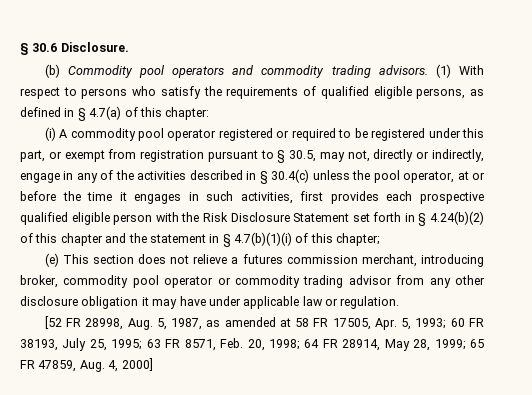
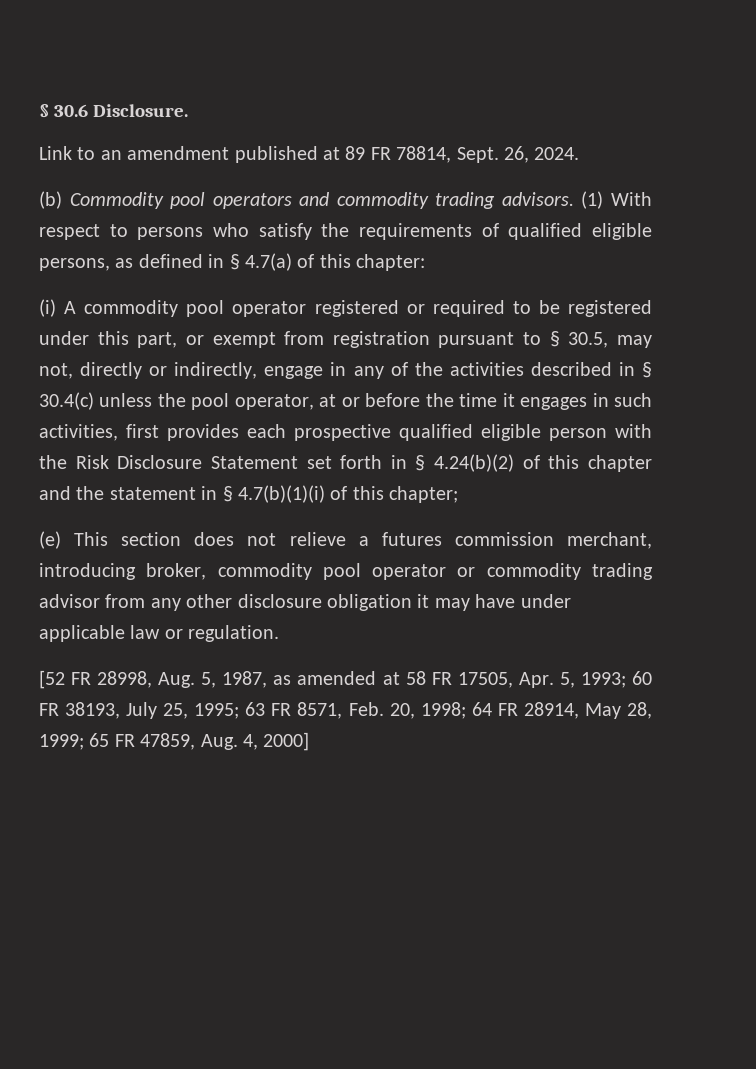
+ Link to an amendment published at 89 FR 78814, Sept. 26, 2024.

